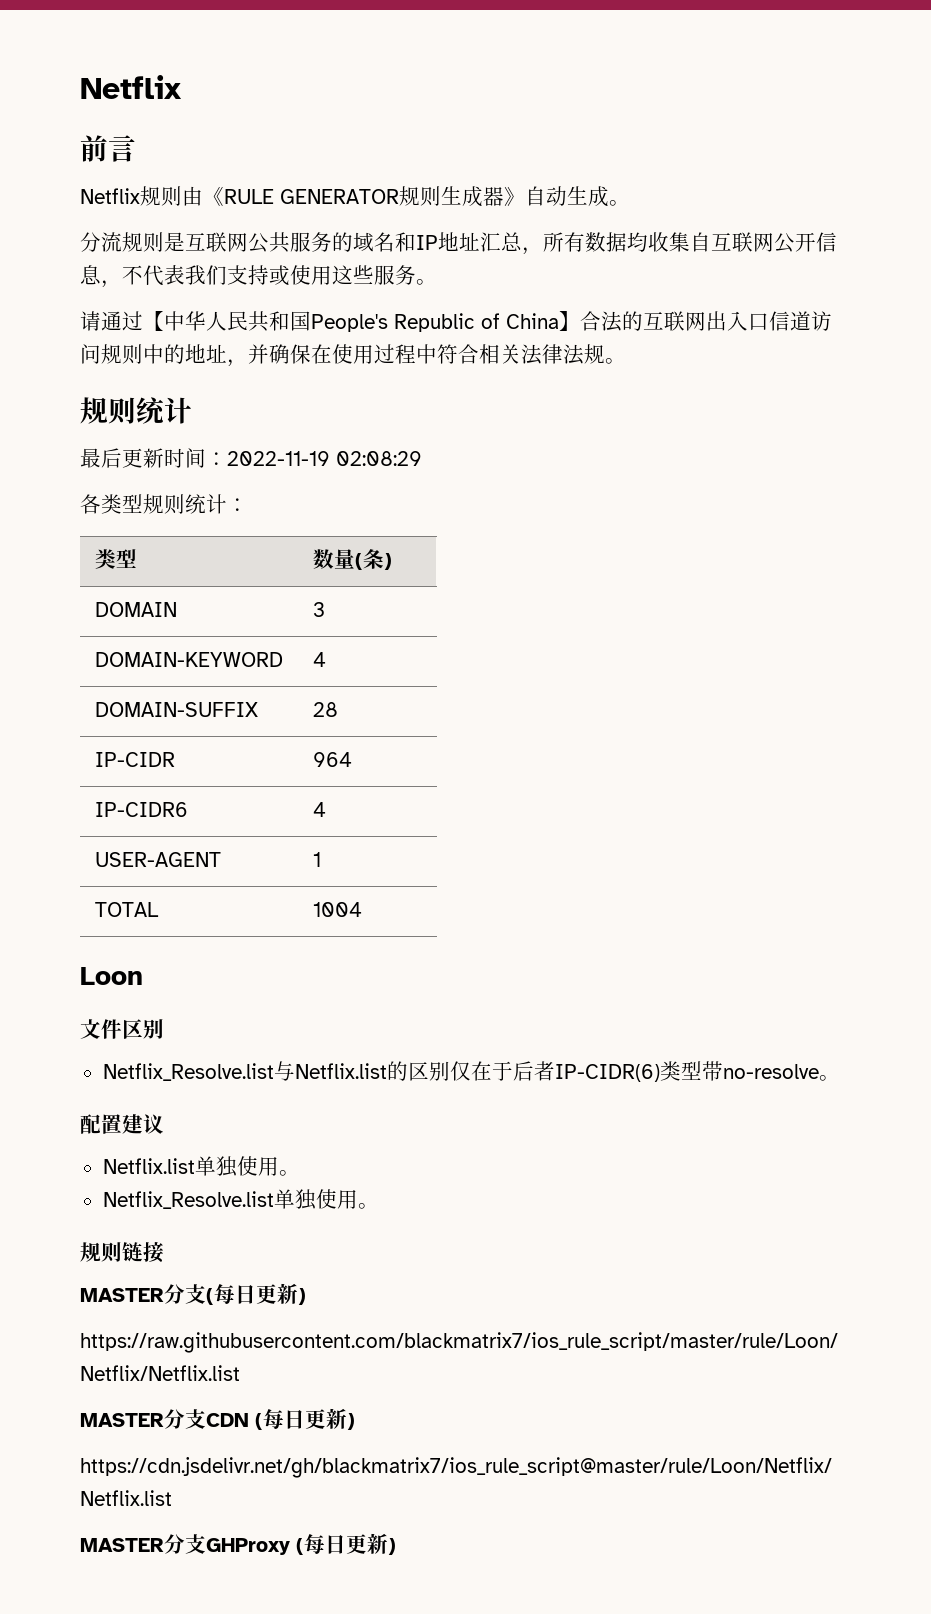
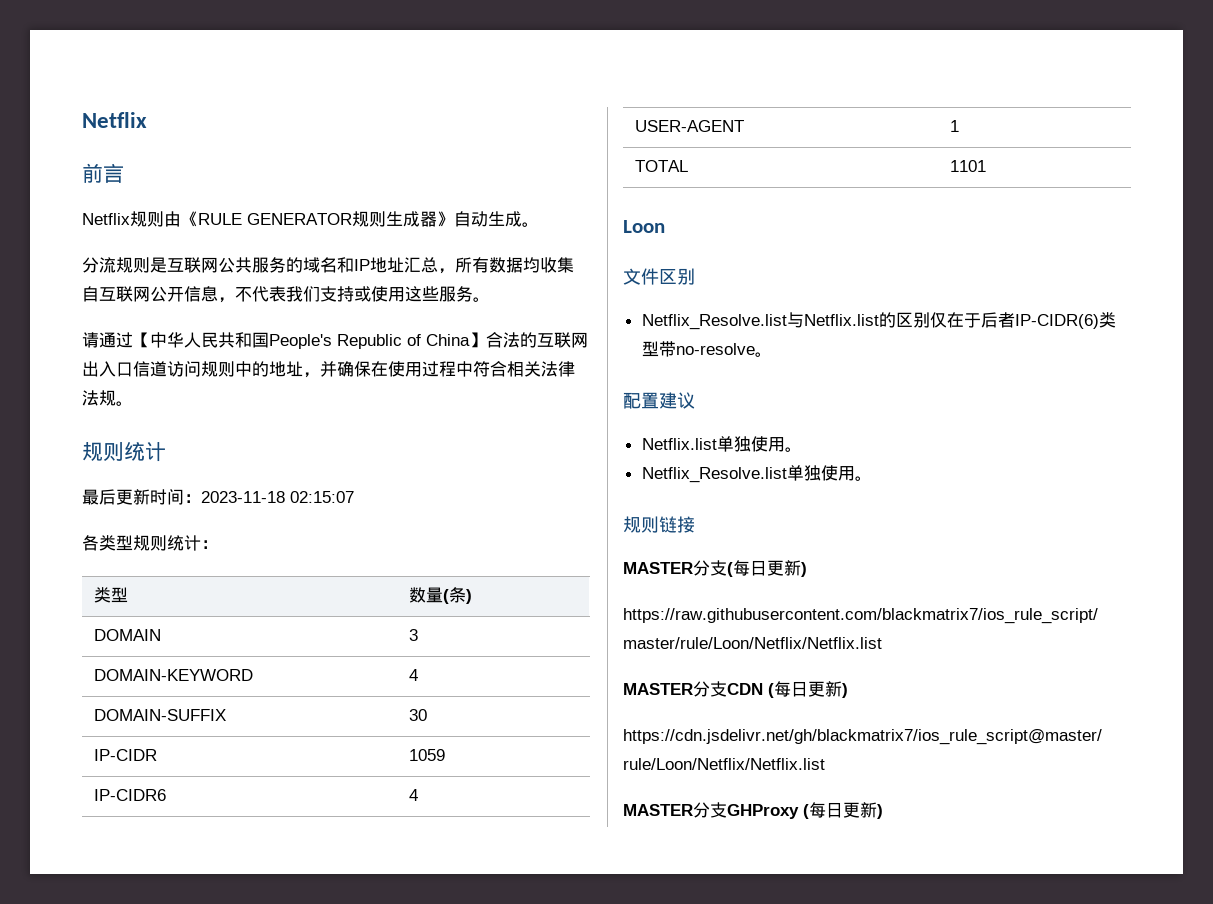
- 最后更新时间：2022-11-19 02:08:29
+ 最后更新时间：2023-11-18 02:15:07
- DOMAIN-SUFFIX | 28
+ DOMAIN-SUFFIX | 30
- IP-CIDR | 964
+ IP-CIDR | 1059
- TOTAL | 1004
+ TOTAL | 1101

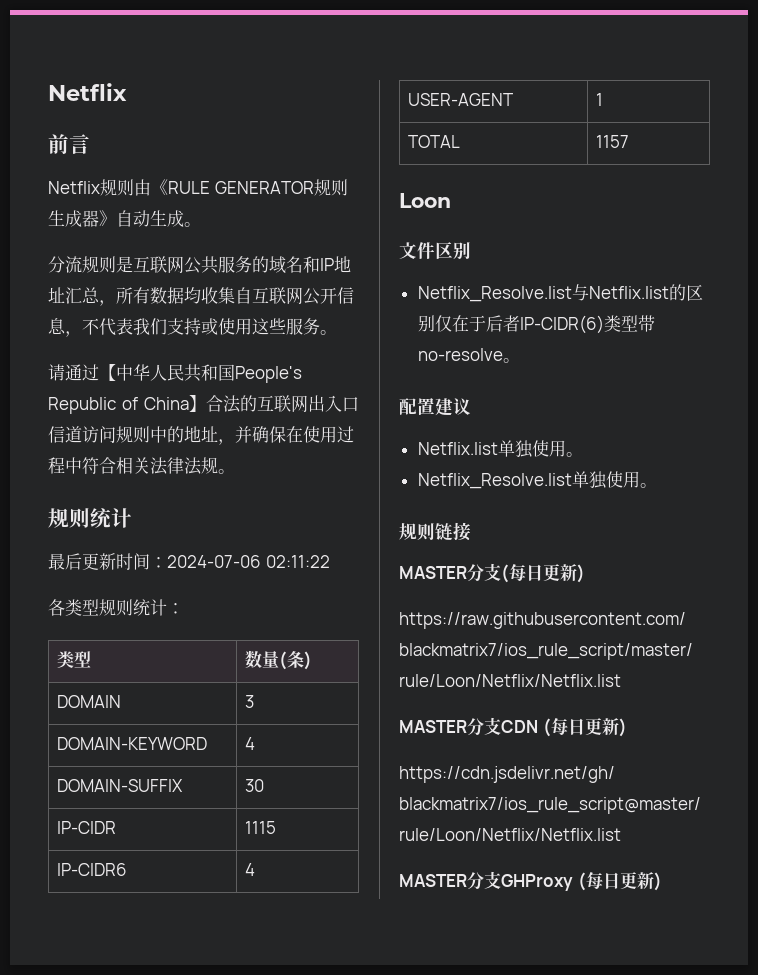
- 最后更新时间：2023-11-18 02:15:07
+ 最后更新时间：2024-07-06 02:11:22
- IP-CIDR | 1059
+ IP-CIDR | 1115
- TOTAL | 1101
+ TOTAL | 1157

